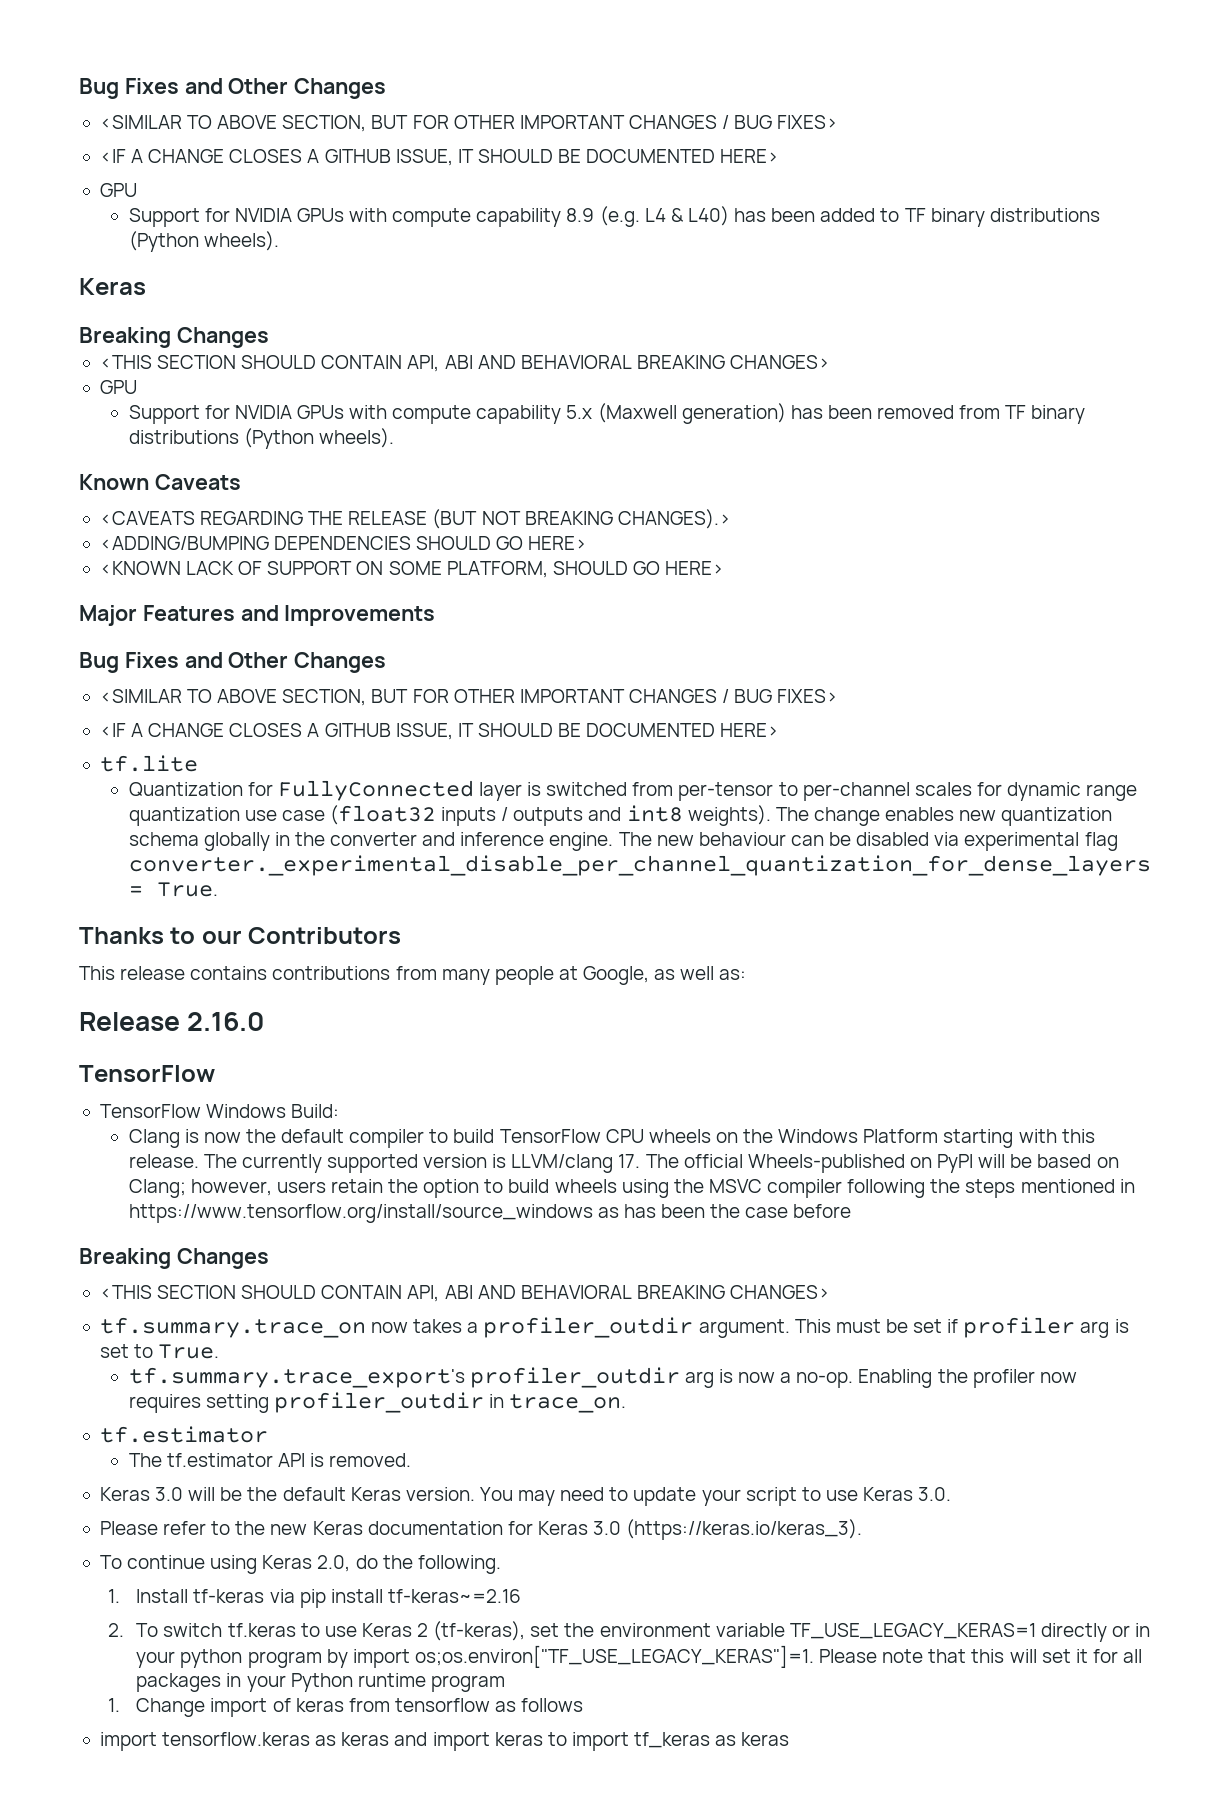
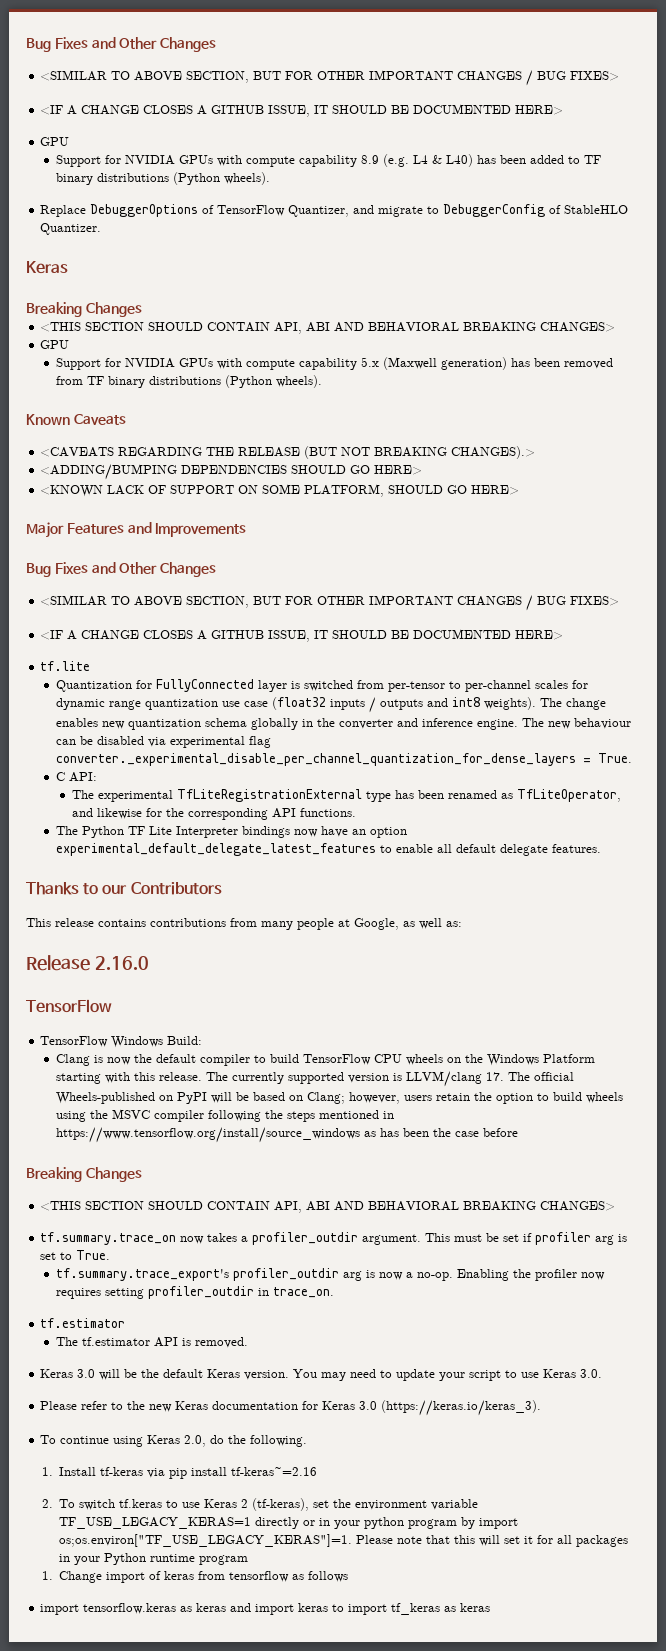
+ Replace DebuggerOptions of TensorFlow Quantizer, and migrate to DebuggerConfig of StableHLO Quantizer.
+ C API:
+ The experimental TfLiteRegistrationExternal type has been renamed as TfLiteOperator, and likewise for the corresponding API functions.
+ The Python TF Lite Interpreter bindings now have an option experimental_default_delegate_latest_features to enable all default delegate features.

